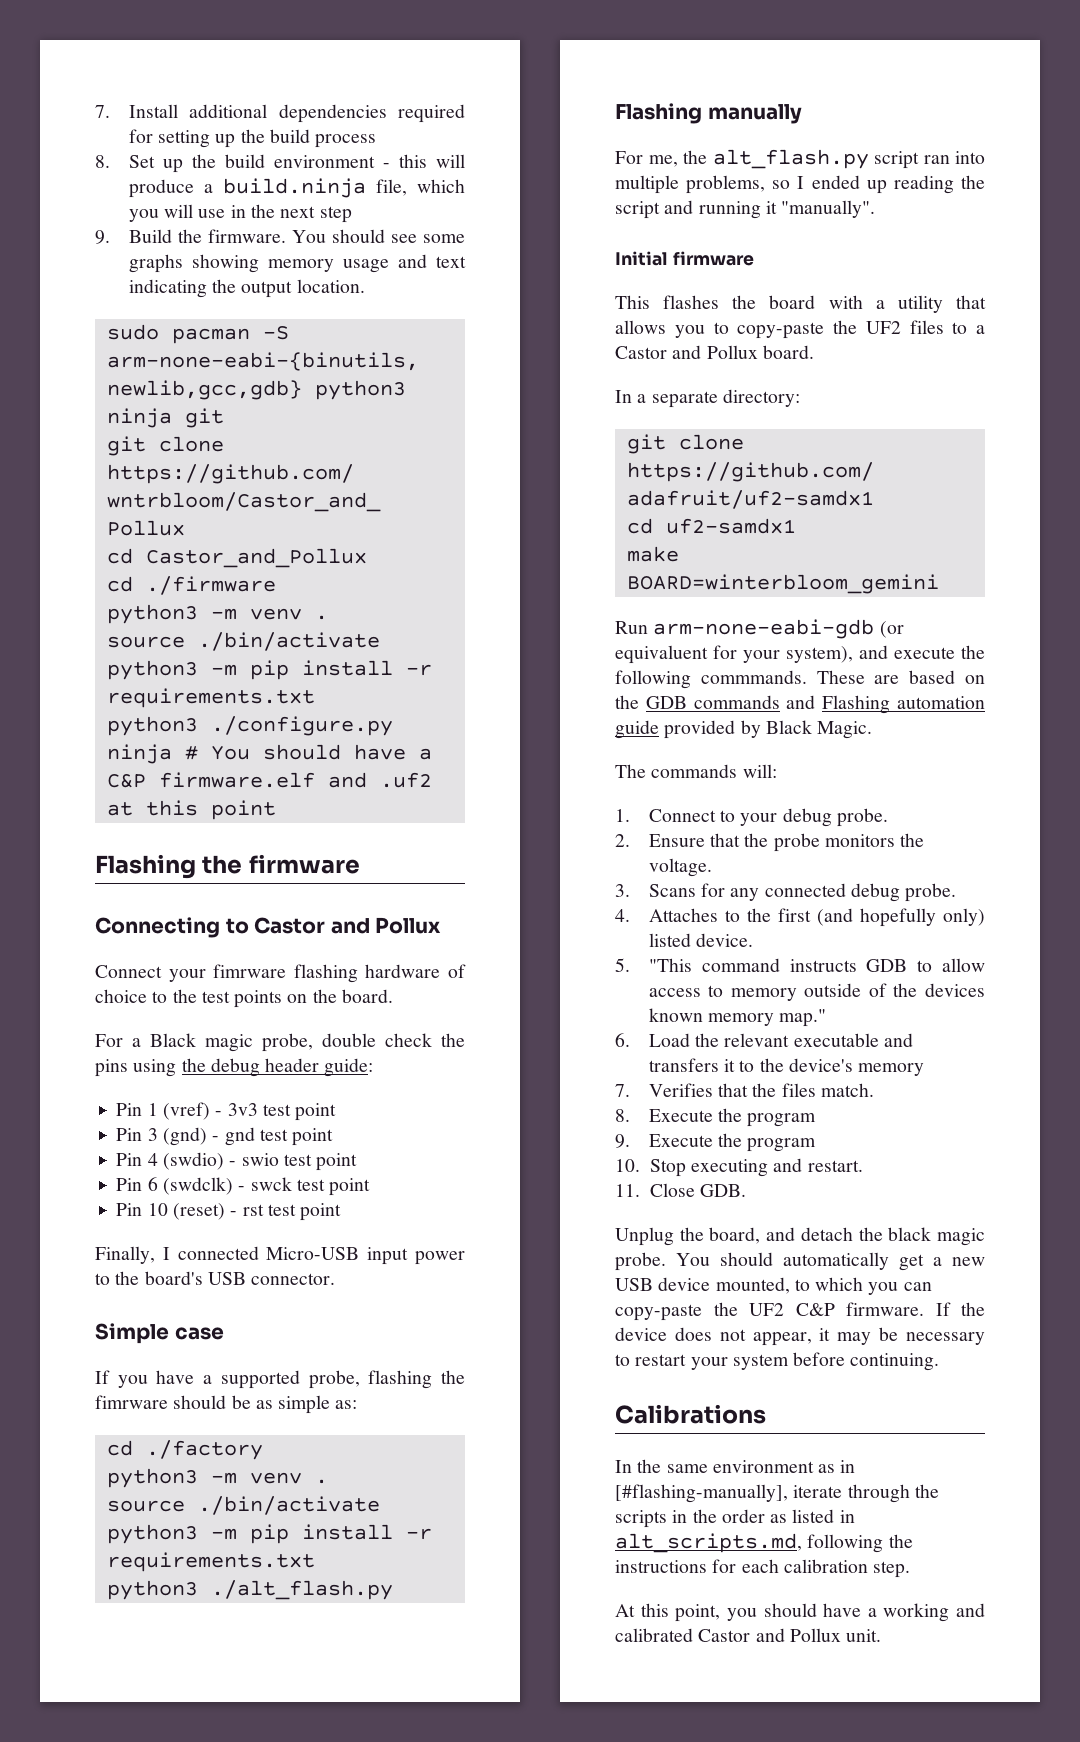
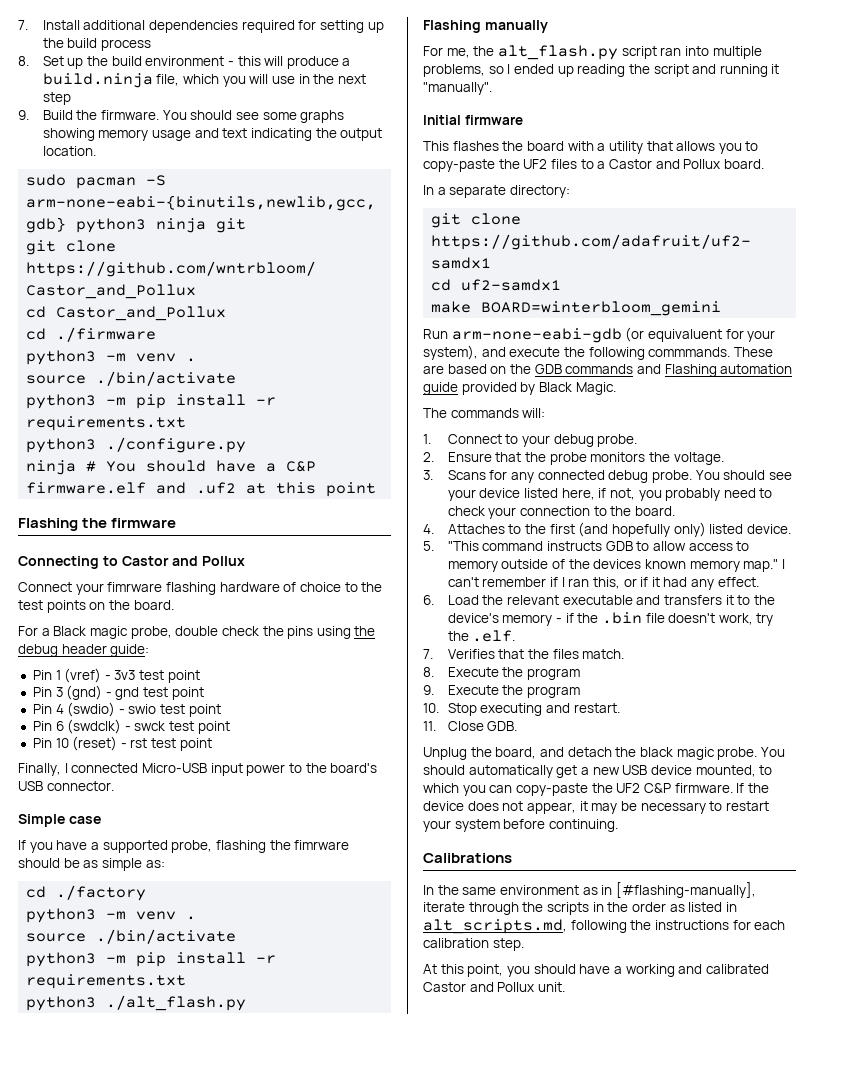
+ You should see your device listed here, if not, you probably need to check your connection to the board.
+ I can't remember if I ran this, or if it had any effect.
- 6. Load the relevant executable and transfers it to the device's memory
+ 6. Load the relevant executable and transfers it to the device's memory - if the .bin file doesn't work, try the .elf.

